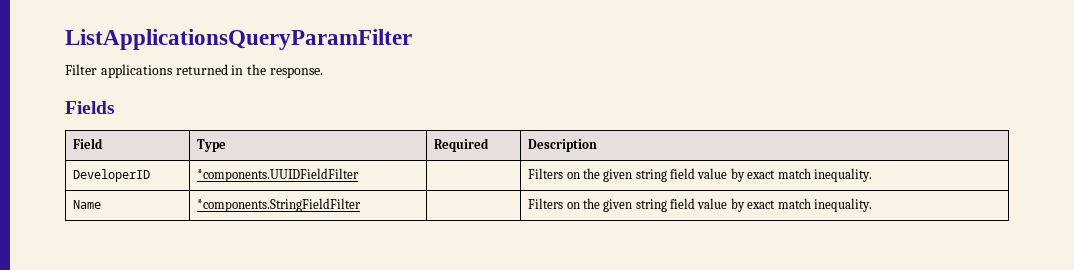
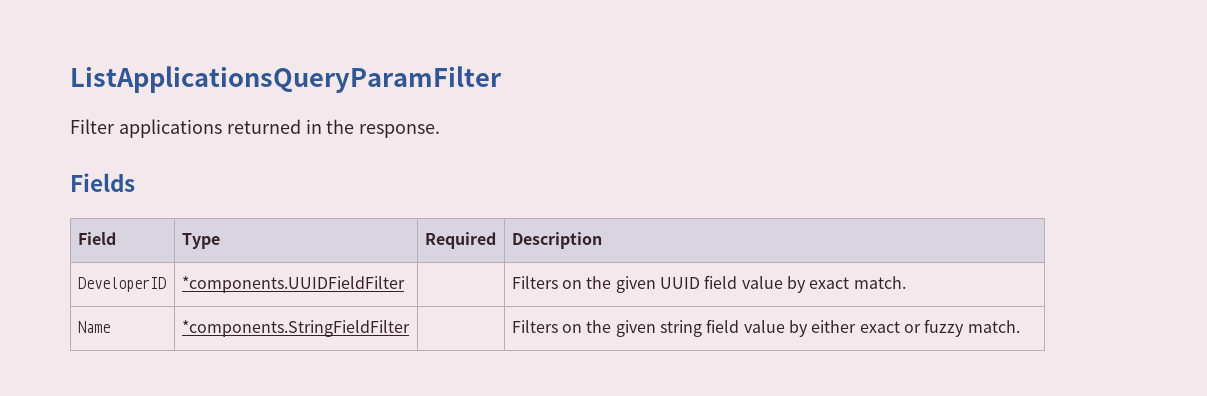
- DeveloperID | *components.UUIDFieldFilter | | Filters on the given string field value by exact match inequality.
+ DeveloperID | *components.UUIDFieldFilter | | Filters on the given UUID field value by exact match.
- Name | *components.StringFieldFilter | | Filters on the given string field value by exact match inequality.
+ Name | *components.StringFieldFilter | | Filters on the given string field value by either exact or fuzzy match.

